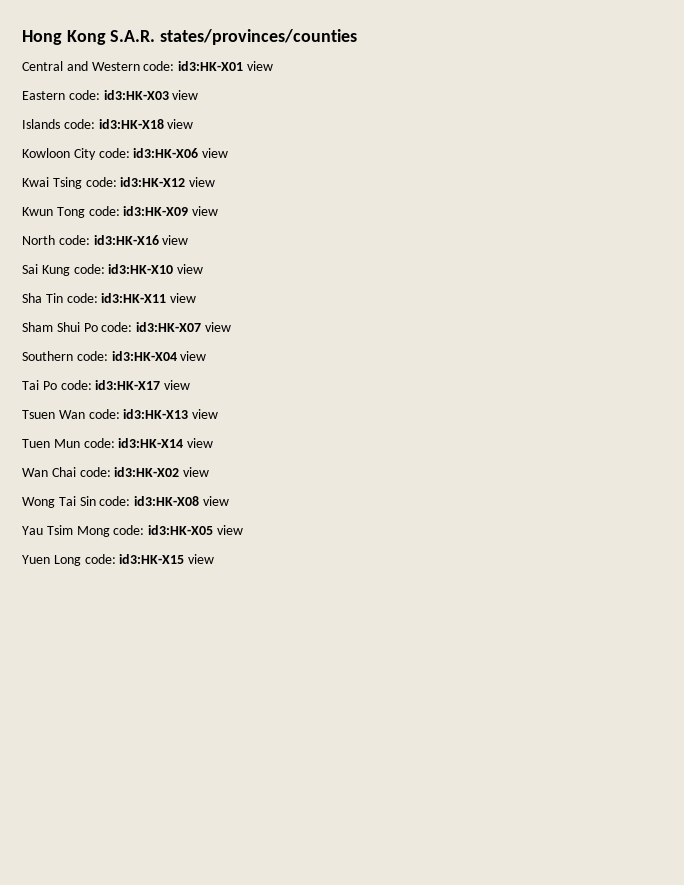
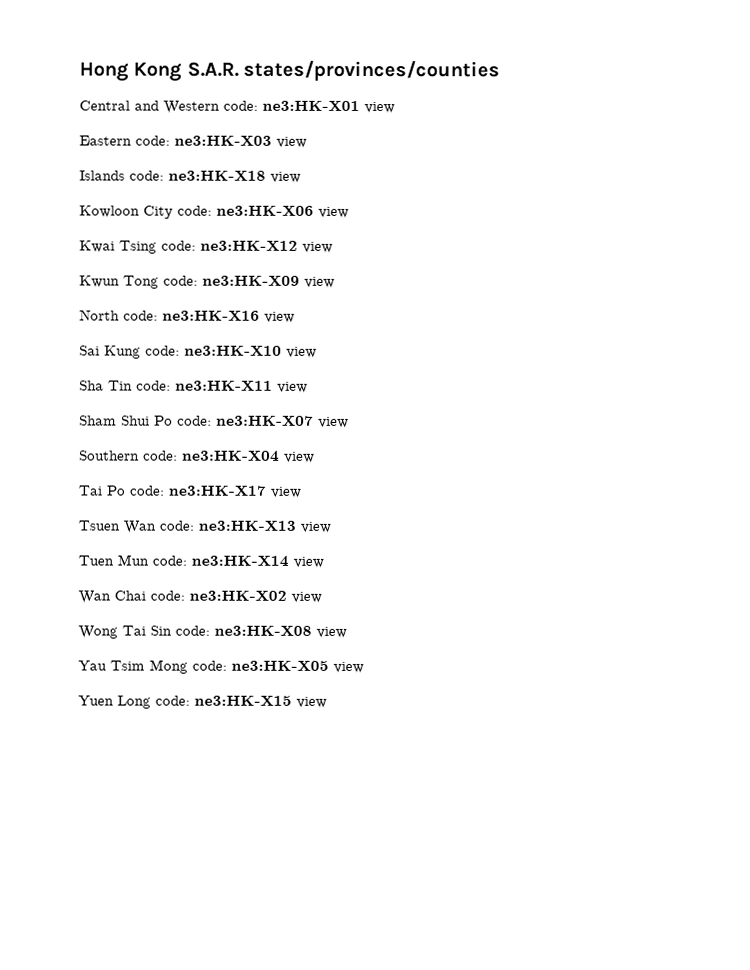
- Central and Western code: id3:HK-X01 view
+ Central and Western code: ne3:HK-X01 view
- Eastern code: id3:HK-X03 view
+ Eastern code: ne3:HK-X03 view
- Islands code: id3:HK-X18 view
+ Islands code: ne3:HK-X18 view
- Kowloon City code: id3:HK-X06 view
+ Kowloon City code: ne3:HK-X06 view
- Kwai Tsing code: id3:HK-X12 view
+ Kwai Tsing code: ne3:HK-X12 view
- Kwun Tong code: id3:HK-X09 view
+ Kwun Tong code: ne3:HK-X09 view
- North code: id3:HK-X16 view
+ North code: ne3:HK-X16 view
- Sai Kung code: id3:HK-X10 view
+ Sai Kung code: ne3:HK-X10 view
- Sha Tin code: id3:HK-X11 view
+ Sha Tin code: ne3:HK-X11 view
- Sham Shui Po code: id3:HK-X07 view
+ Sham Shui Po code: ne3:HK-X07 view
- Southern code: id3:HK-X04 view
+ Southern code: ne3:HK-X04 view
- Tai Po code: id3:HK-X17 view
+ Tai Po code: ne3:HK-X17 view
- Tsuen Wan code: id3:HK-X13 view
+ Tsuen Wan code: ne3:HK-X13 view
- Tuen Mun code: id3:HK-X14 view
+ Tuen Mun code: ne3:HK-X14 view
- Wan Chai code: id3:HK-X02 view
+ Wan Chai code: ne3:HK-X02 view
- Wong Tai Sin code: id3:HK-X08 view
+ Wong Tai Sin code: ne3:HK-X08 view
- Yau Tsim Mong code: id3:HK-X05 view
+ Yau Tsim Mong code: ne3:HK-X05 view
- Yuen Long code: id3:HK-X15 view
+ Yuen Long code: ne3:HK-X15 view

